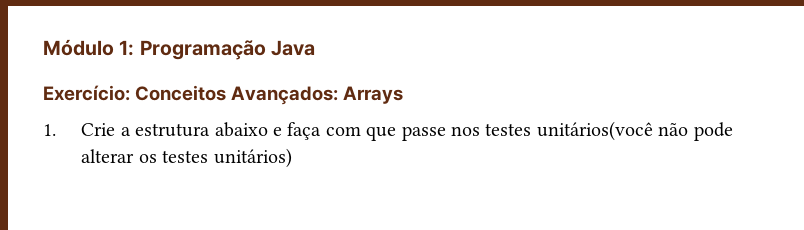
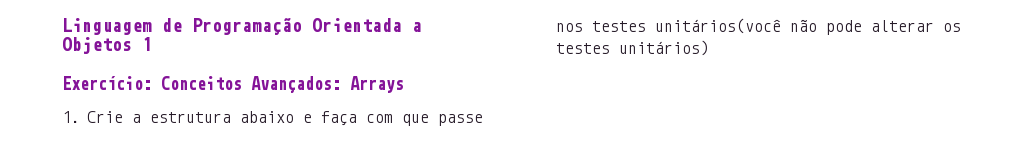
- Módulo 1: Programação Java
+ Linguagem de Programação Orientada a Objetos 1

